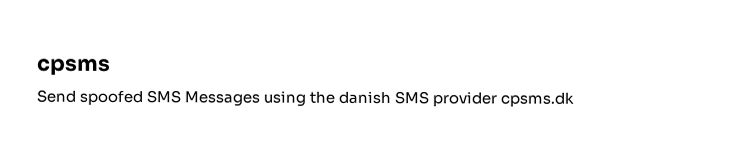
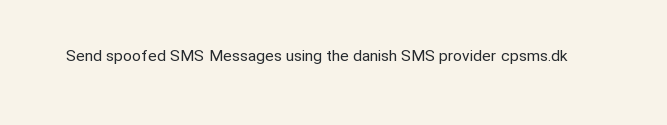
- cpsms

